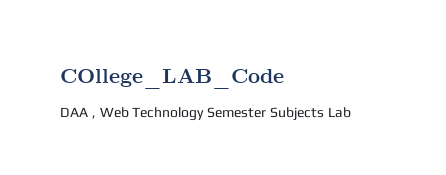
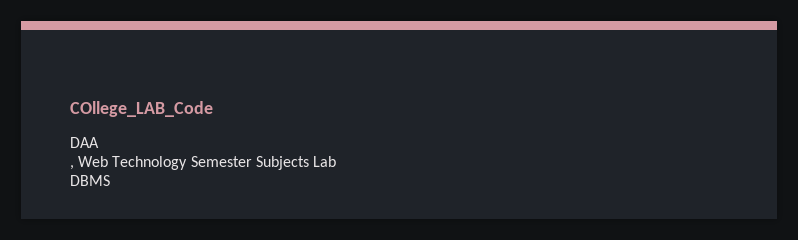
- DAA , Web Technology Semester Subjects Lab
+ DAA
+ , Web Technology Semester Subjects Lab
+ DBMS

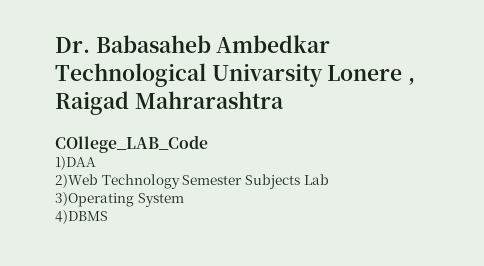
+ Dr. Babasaheb Ambedkar Technological Univarsity Lonere , Raigad Mahrarashtra
  COllege_LAB_Code
- DAA
- , Web Technology Semester Subjects Lab
+ 1)DAA
+ 2)Web Technology Semester Subjects Lab
- DBMS
+ 3)Operating System
+ 4)DBMS

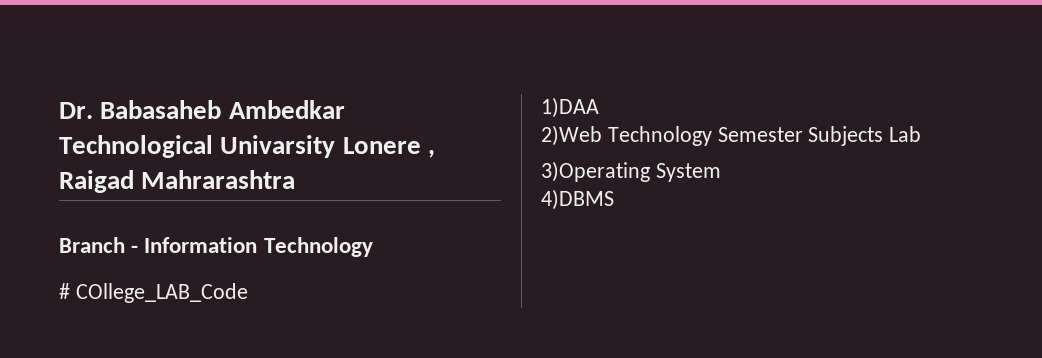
- COllege_LAB_Code
+ Branch - Information Technology
+ # COllege_LAB_Code

